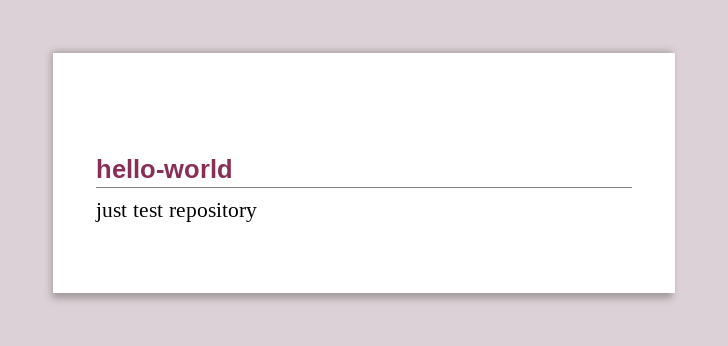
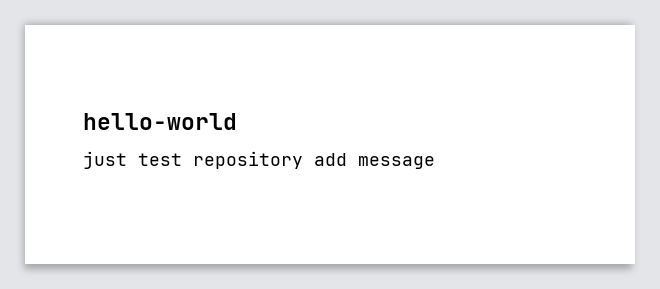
- just test repository
+ just test repository add message

